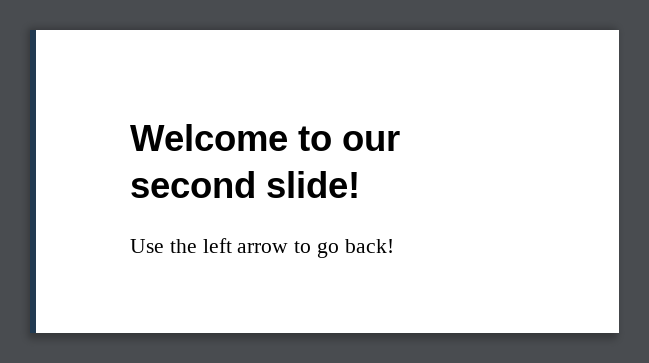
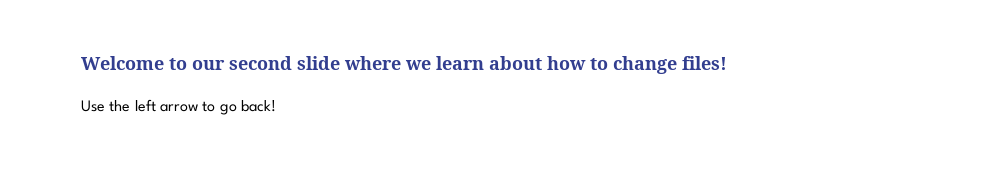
- Welcome to our second slide!
+ Welcome to our second slide where we learn about how to change files!

